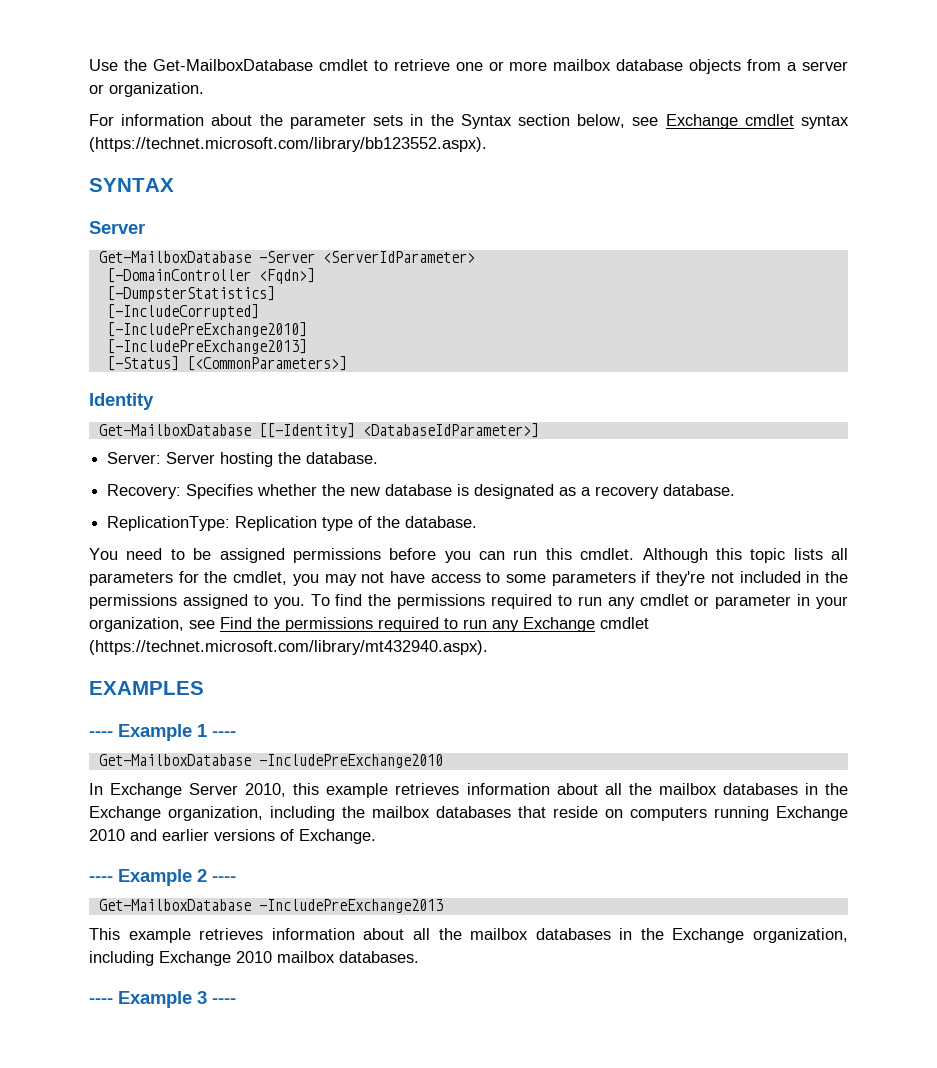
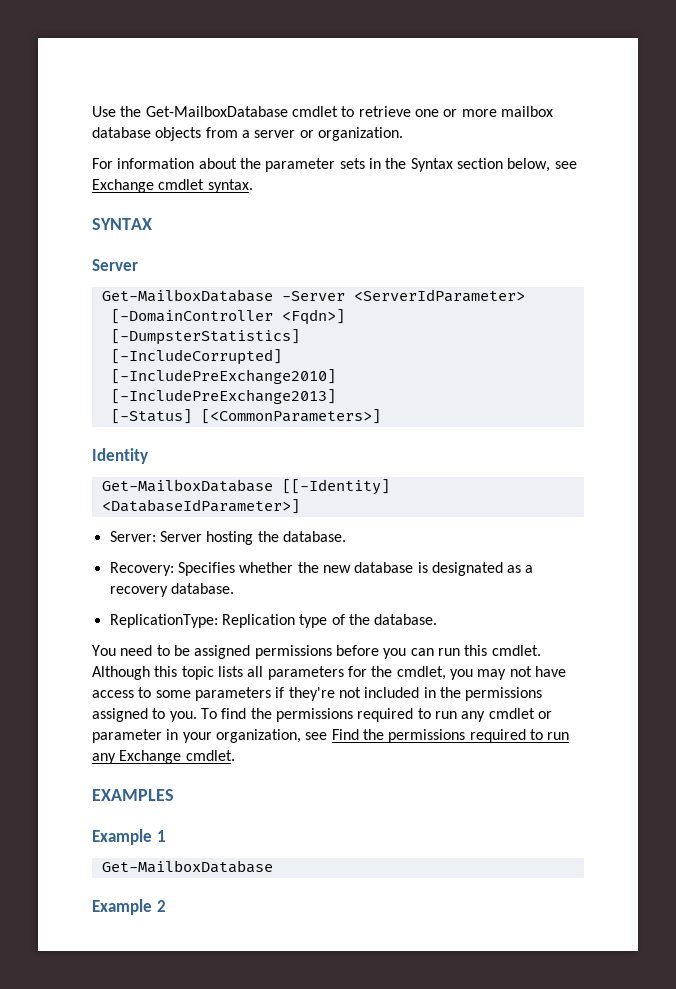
- For information about the parameter sets in the Syntax section below, see Exchange cmdlet syntax (https://technet.microsoft.com/library/bb123552.aspx).
+ For information about the parameter sets in the Syntax section below, see Exchange cmdlet syntax.
- To find the permissions required to run any cmdlet or parameter in your organization, see Find the permissions required to run any Exchange cmdlet (https://technet.microsoft.com/library/mt432940.aspx).
+ To find the permissions required to run any cmdlet or parameter in your organization, see Find the permissions required to run any Exchange cmdlet.
- ---- Example 1 ----
- Get-MailboxDatabase -IncludePreExchange2010
- In Exchange Server 2010, this example retrieves information about all the mailbox databases in the Exchange organization, including the mailbox databases that reside on computers running Exchange 2010 and earlier versions of Exchange.
- ---- Example 2 ----
- Get-MailboxDatabase -IncludePreExchange2013
- This example retrieves information about all the mailbox databases in the Exchange organization, including Exchange 2010 mailbox databases.
- ---- Example 3 ----
+ Example 1
+ Get-MailboxDatabase
+ Example 2

